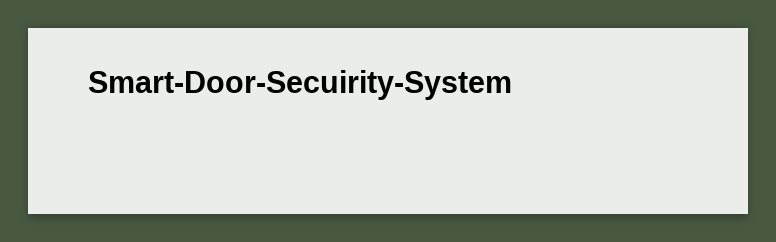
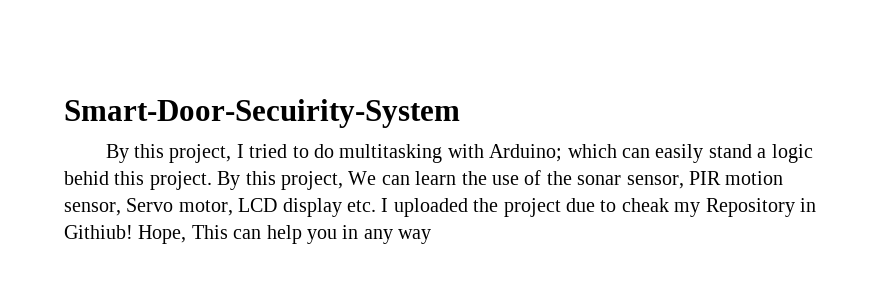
+ By this project, I tried to do multitasking with Arduino; which can easily stand a logic behid this project. By this project, We can learn the use of the sonar sensor, PIR motion sensor, Servo motor, LCD display etc. I uploaded the project due to cheak my Repository in Githiub! Hope, This can help you in any way

